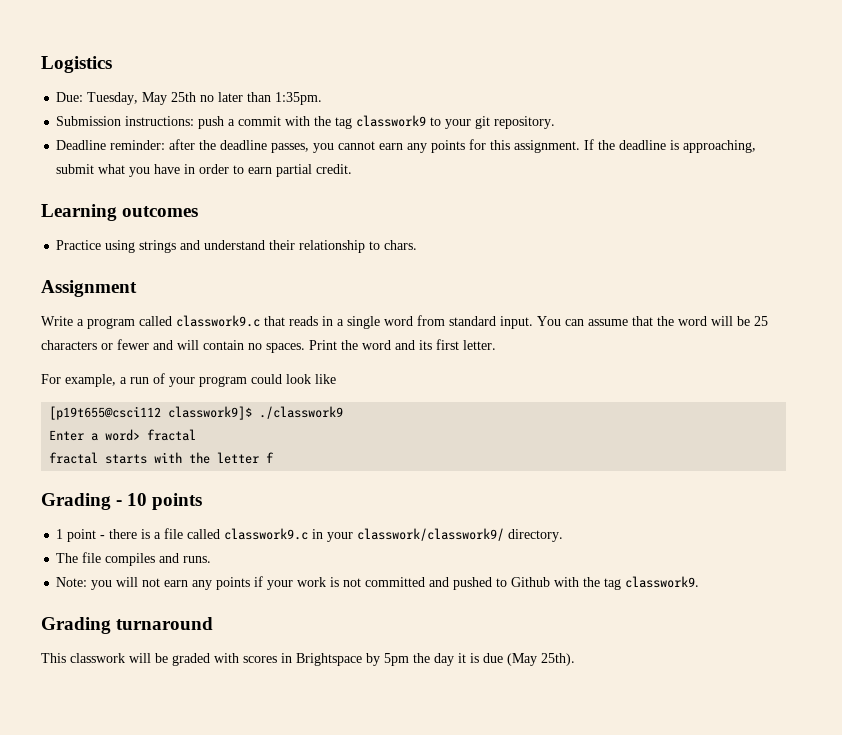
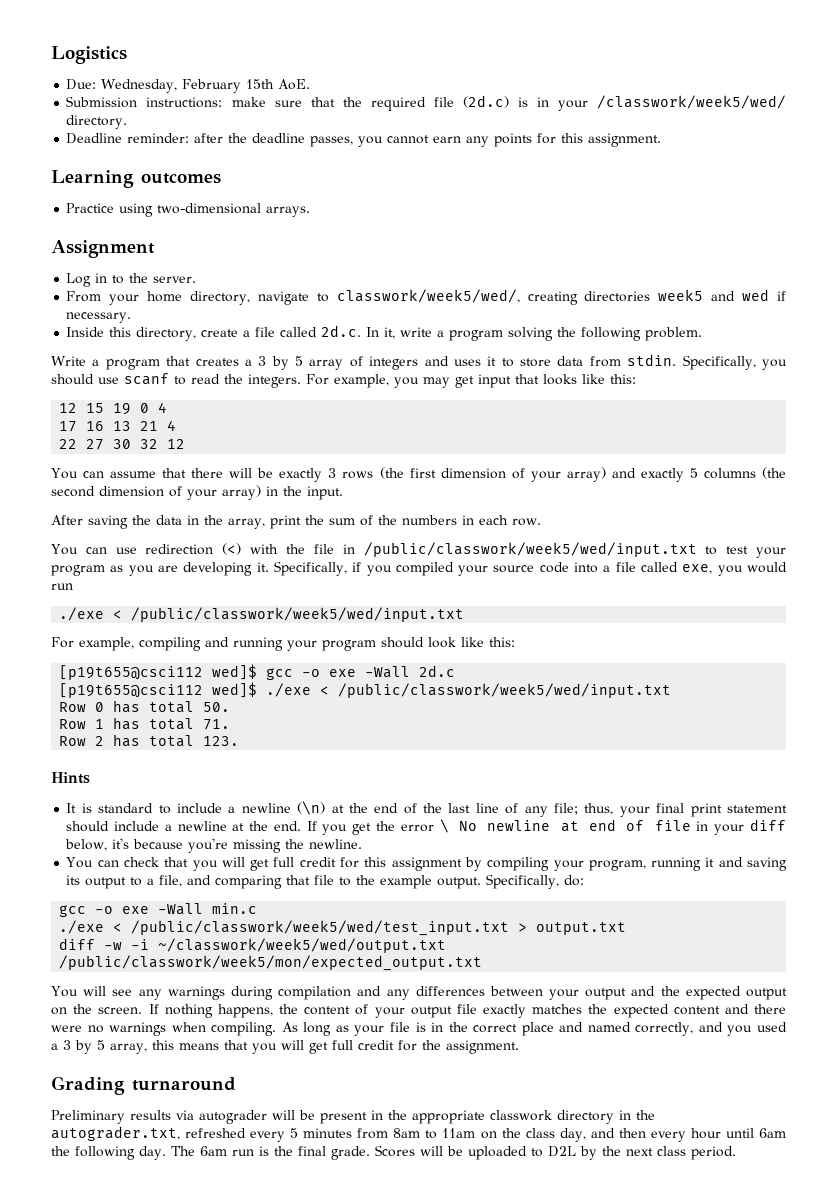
- Due: Tuesday, May 25th no later than 1:35pm.
- Submission instructions: push a commit with the tag classwork9 to your git repository.
+ Due: Wednesday, February 15th AoE.
+ Submission instructions: make sure that the required file (2d.c) is in your /classwork/week5/wed/ directory.
- Deadline reminder: after the deadline passes, you cannot earn any points for this assignment. If the deadline is approaching, submit what you have in order to earn partial credit.
+ Deadline reminder: after the deadline passes, you cannot earn any points for this assignment.
  Learning outcomes
- Practice using strings and understand their relationship to chars.
+ Practice using two-dimensional arrays.
  Assignment
- Write a program called classwork9.c that reads in a single word from standard input. You can assume that the word will be 25 characters or fewer and will contain no spaces. Print the word and its first letter.
- For example, a run of your program could look like
- [p19t655@csci112 classwork9]$ ./classwork9
- Enter a word> fractal
- fractal starts with the letter f
- Grading - 10 points
- 1 point - there is a file called classwork9.c in your classwork/classwork9/ directory.
- The file compiles and runs.
- Note: you will not earn any points if your work is not committed and pushed to Github with the tag classwork9.
+ Log in to the server.
+ From your home directory, navigate to classwork/week5/wed/, creating directories week5 and wed if necessary.
+ Inside this directory, create a file called 2d.c. In it, write a program solving the following problem.
+ Write a program that creates a 3 by 5 array of integers and uses it to store data from stdin. Specifically, you should use scanf to read the integers. For example, you may get input that looks like this:
+ 12 15 19 0 4
+ 17 16 13 21 4
+ 22 27 30 32 12
+ You can assume that there will be exactly 3 rows (the first dimension of your array) and exactly 5 columns (the second dimension of your array) in the input.
+ After saving the data in the array, print the sum of the numbers in each row.
+ You can use redirection (<) with the file in /public/classwork/week5/wed/input.txt to test your program as you are developing it. Specifically, if you compiled your source code into a file called exe, you would run
+ ./exe < /public/classwork/week5/wed/input.txt
+ For example, compiling and running your program should look like this:
+ [p19t655@csci112 wed]$ gcc -o exe -Wall 2d.c
+ [p19t655@csci112 wed]$ ./exe < /public/classwork/week5/wed/input.txt
+ Row 0 has total 50.
+ Row 1 has total 71.
+ Row 2 has total 123.
+ Hints
+ It is standard to include a newline (\n) at the end of the last line of any file; thus, your final print statement should include a newline at the end. If you get the error \ No newline at end of file in your diff below, it's because you're missing the newline.
+ You can check that you will get full credit for this assignment by compiling your program, running it and saving its output to a file, and comparing that file to the example output. Specifically, do:
+ gcc -o exe -Wall min.c
+ ./exe < /public/classwork/week5/wed/test_input.txt > output.txt
+ diff -w -i ~/classwork/week5/wed/output.txt /public/classwork/week5/mon/expected_output.txt
+ You will see any warnings during compilation and any differences between your output and the expected output on the screen. If nothing happens, the content of your output file exactly matches the expected content and there were no warnings when compiling. As long as your file is in the correct place and named correctly, and you used a 3 by 5 array, this means that you will get full credit for the assignment.
  Grading turnaround
- This classwork will be graded with scores in Brightspace by 5pm the day it is due (May 25th).
+ Preliminary results via autograder will be present in the appropriate classwork directory in the autograder.txt, refreshed every 5 minutes from 8am to 11am on the class day, and then every hour until 6am the following day. The 6am run is the final grade. Scores will be uploaded to D2L by the next class period.

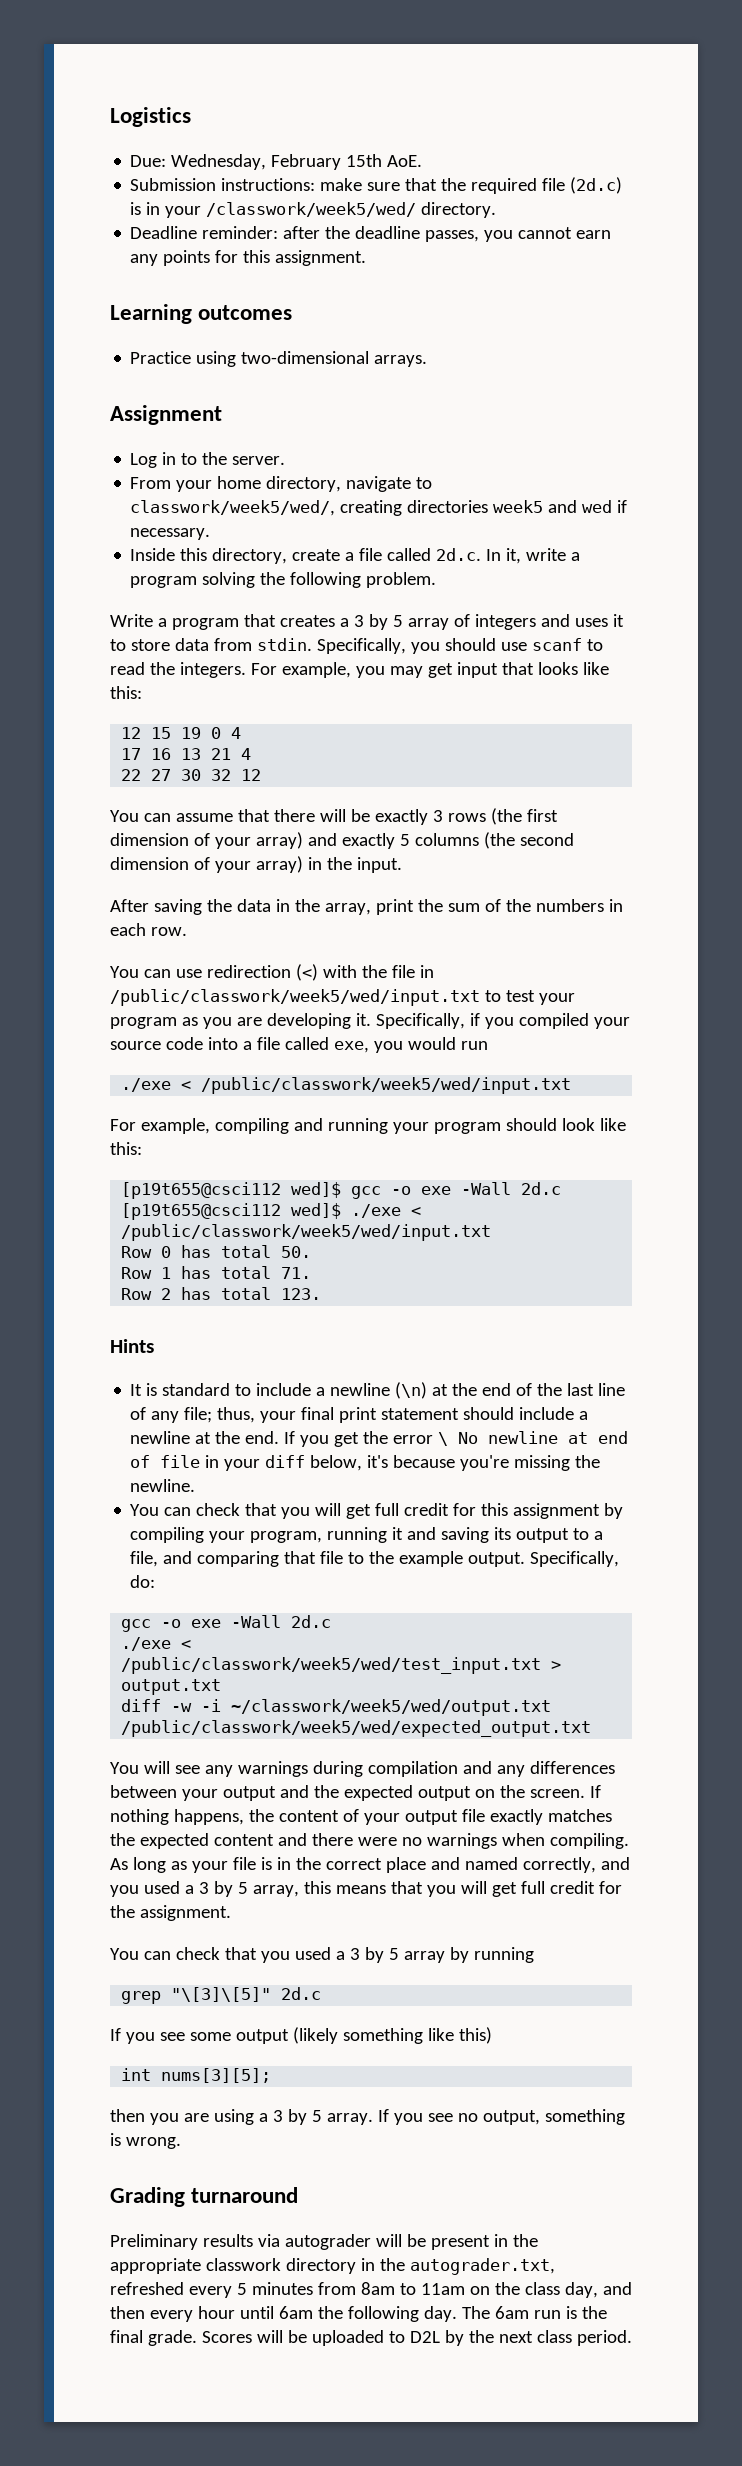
  Specifically, do:
- gcc -o exe -Wall min.c
+ gcc -o exe -Wall 2d.c
- diff -w -i ~/classwork/week5/wed/output.txt /public/classwork/week5/mon/expected_output.txt
+ diff -w -i ~/classwork/week5/wed/output.txt /public/classwork/week5/wed/expected_output.txt
+ You can check that you used a 3 by 5 array by running
+ grep "\[3]\[5]" 2d.c
+ If you see some output (likely something like this)
+ int nums[3][5];
+ then you are using a 3 by 5 array. If you see no output, something is wrong.

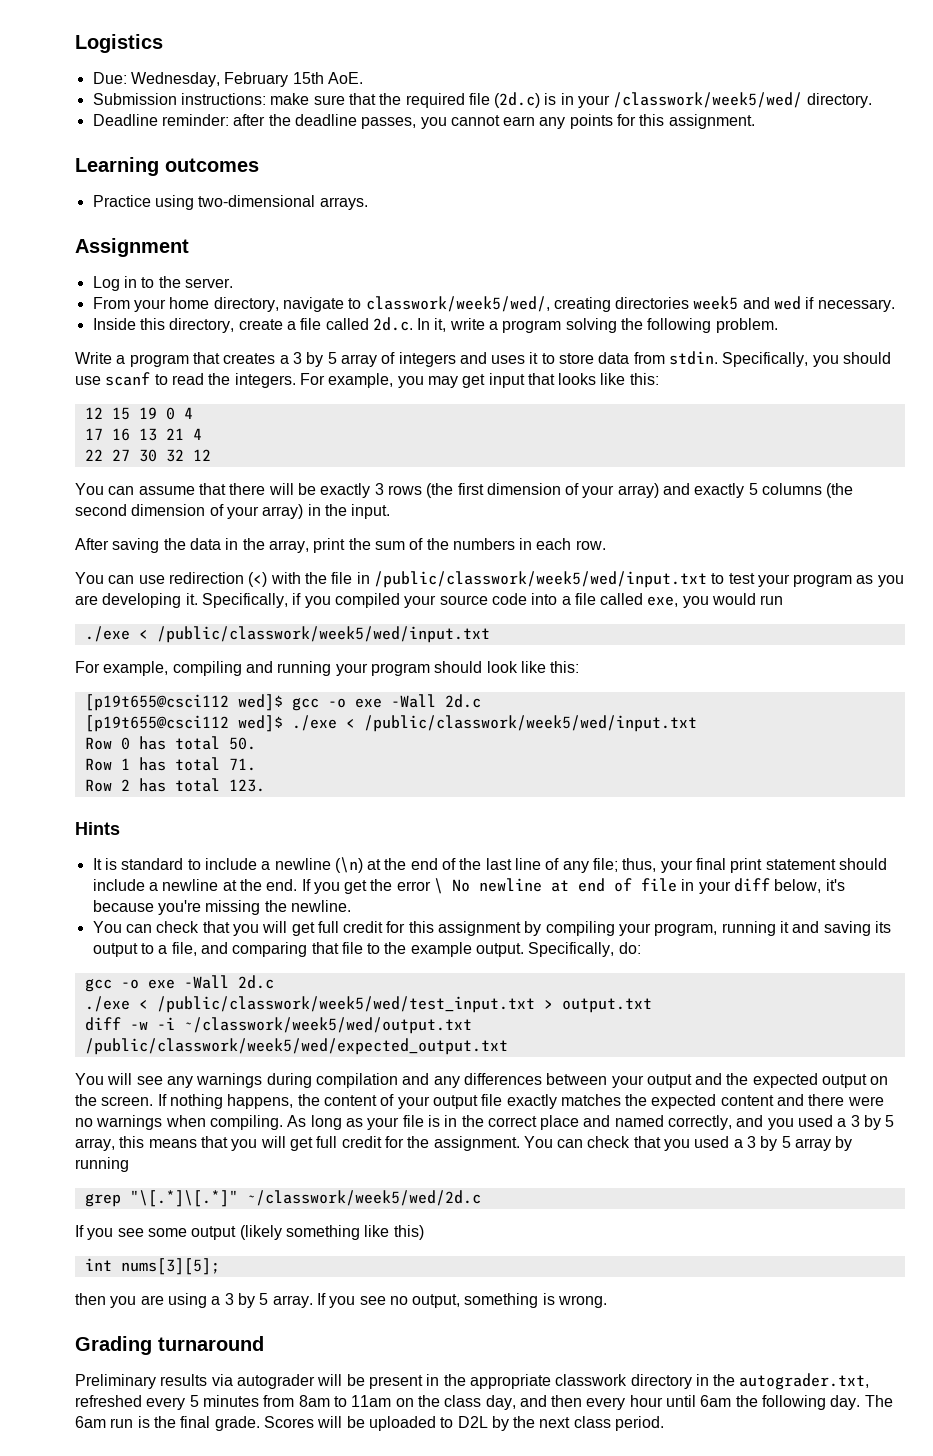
- As long as your file is in the correct place and named correctly, and you used a 3 by 5 array, this means that you will get full credit for the assignment.
- You can check that you used a 3 by 5 array by running
+ As long as your file is in the correct place and named correctly, and you used a 3 by 5 array, this means that you will get full credit for the assignment. You can check that you used a 3 by 5 array by running
- grep "\[3]\[5]" 2d.c
+ grep "\[.*]\[.*]" ~/classwork/week5/wed/2d.c

